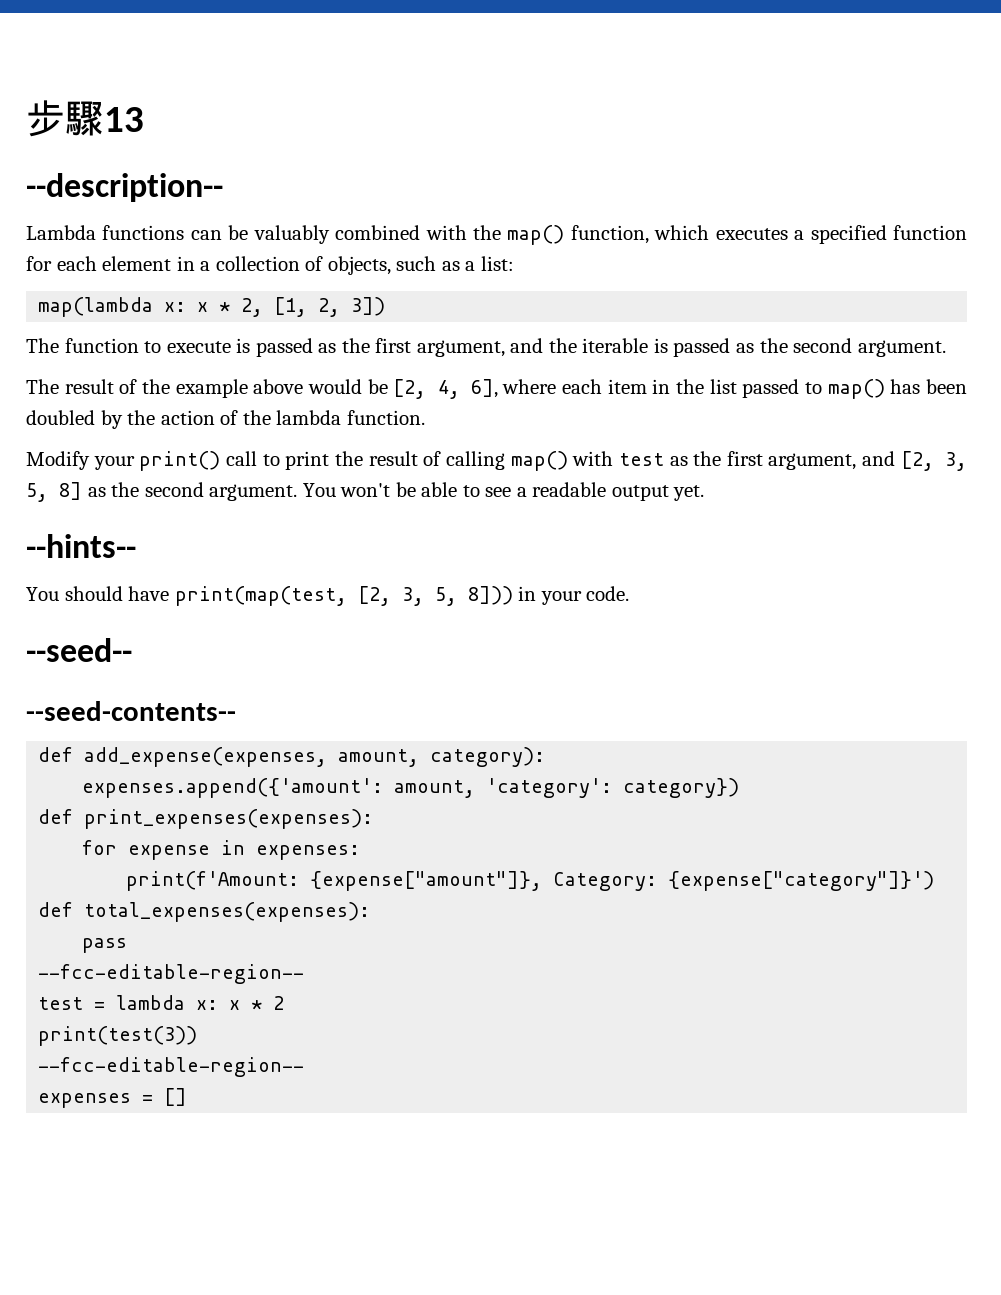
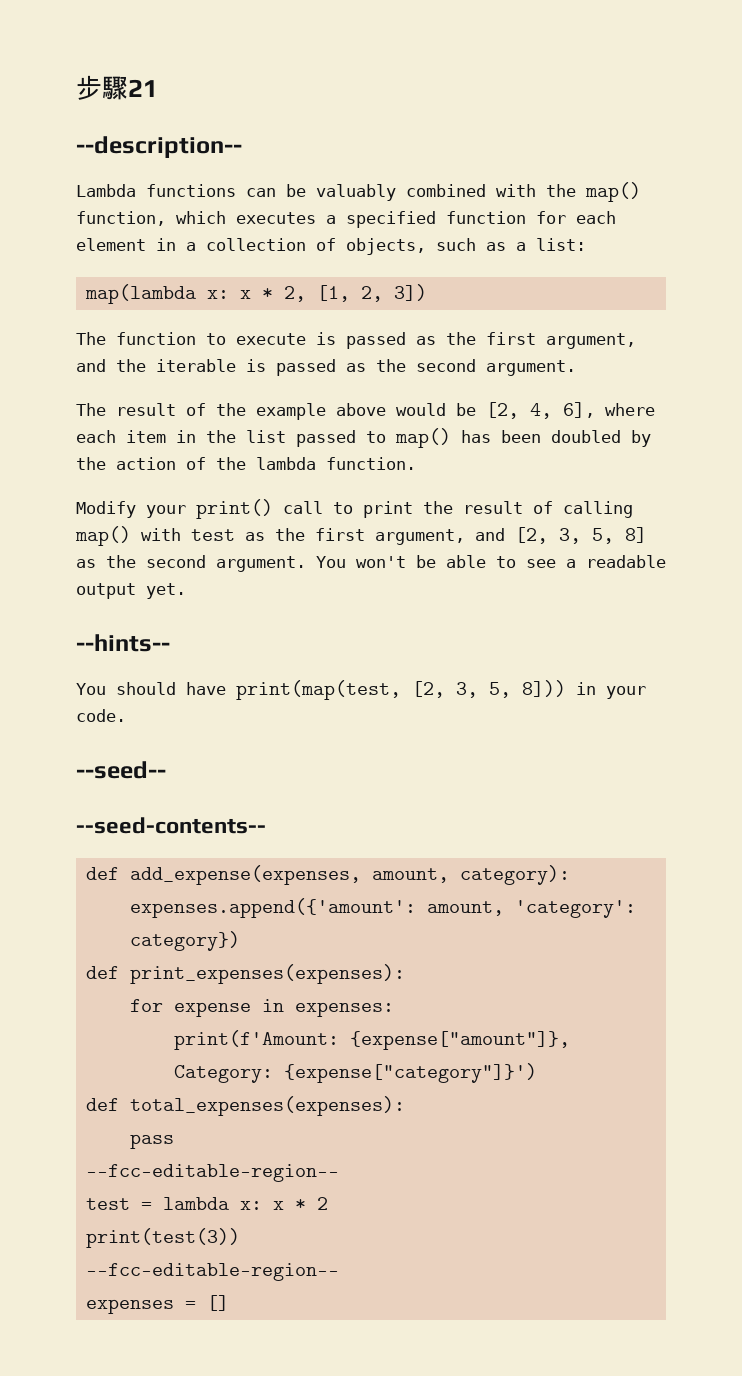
- 步驟13
+ 步驟21

